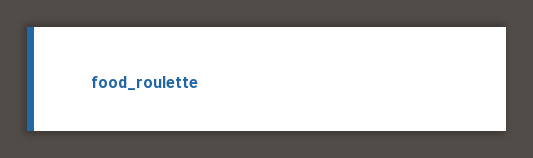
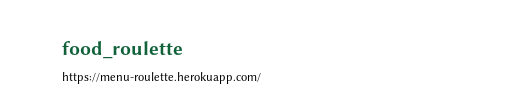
+ https://menu-roulette.herokuapp.com/

